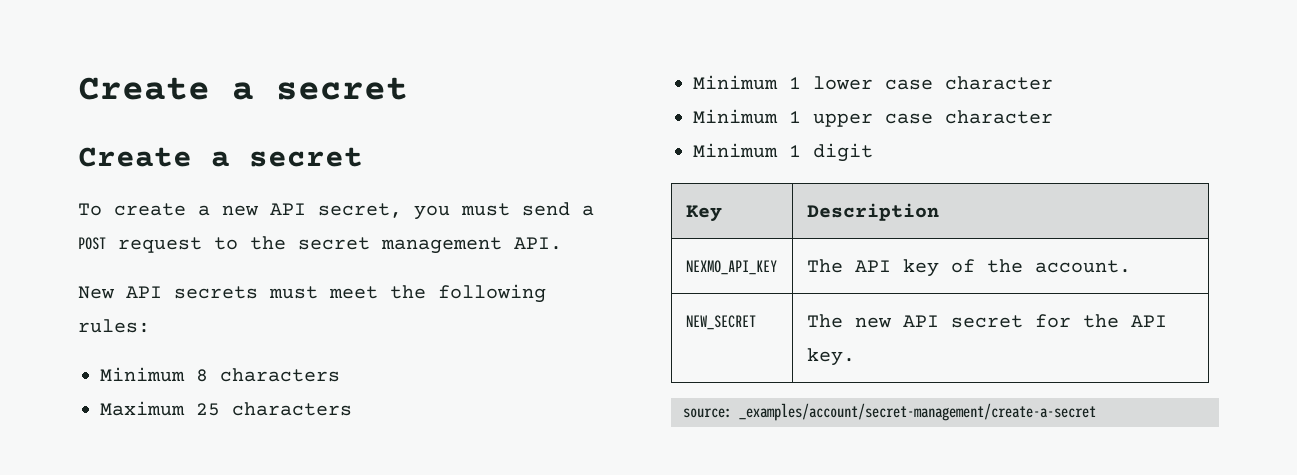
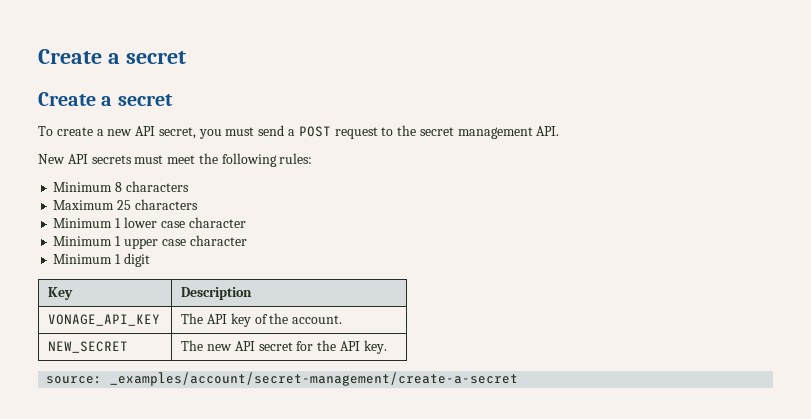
- NEXMO_API_KEY | The API key of the account.
+ VONAGE_API_KEY | The API key of the account.

